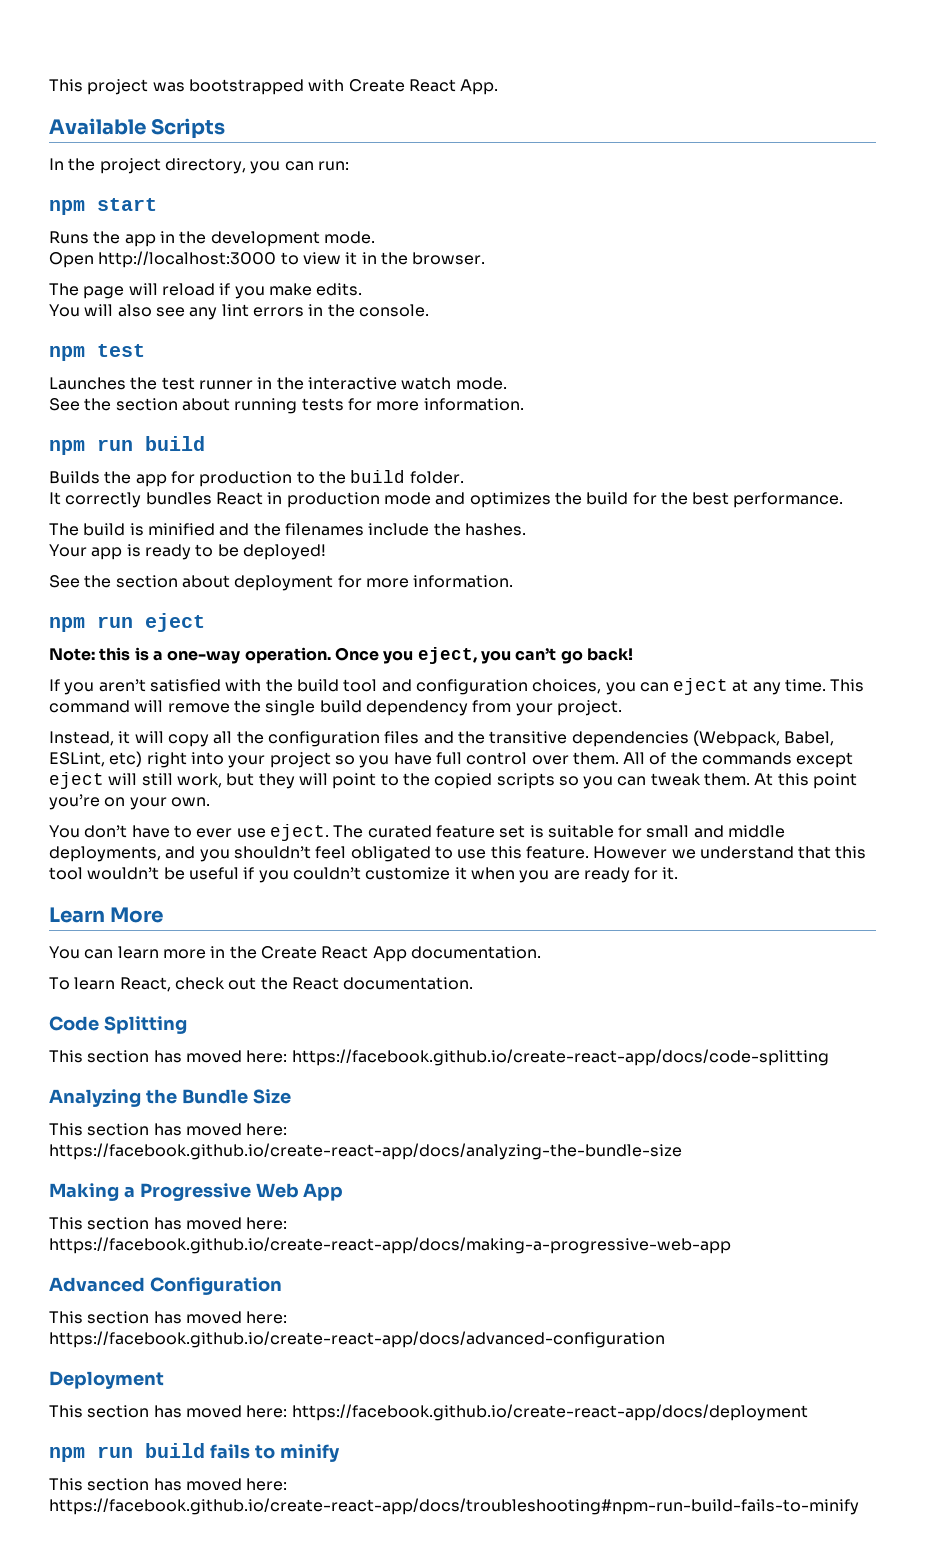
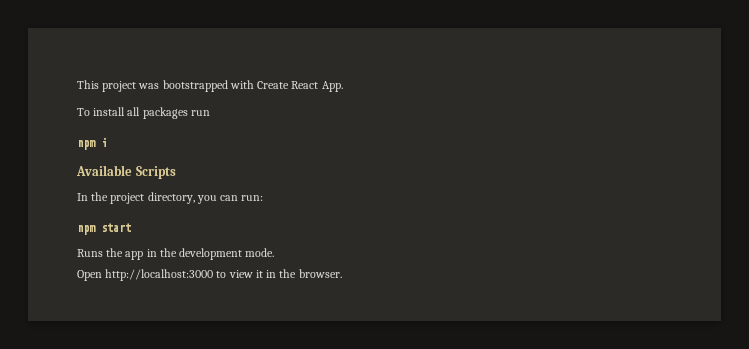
+ To install all packages run
+ npm i
- The page will reload if you make edits.
- You will also see any lint errors in the console.
- npm test
- Launches the test runner in the interactive watch mode.
- See the section about running tests for more information.
- npm run build
- Builds the app for production to the build folder.
- It correctly bundles React in production mode and optimizes the build for the best performance.
- The build is minified and the filenames include the hashes.
- Your app is ready to be deployed!
- See the section about deployment for more information.
- npm run eject
- Note: this is a one-way operation. Once you eject, you can’t go back!
- If you aren’t satisfied with the build tool and configuration choices, you can eject at any time. This command will remove the single build dependency from your project.
- Instead, it will copy all the configuration files and the transitive dependencies (Webpack, Babel, ESLint, etc) right into your project so you have full control over them. All of the commands except eject will still work, but they will point to the copied scripts so you can tweak them. At this point you’re on your own.
- You don’t have to ever use eject. The curated feature set is suitable for small and middle deployments, and you shouldn’t feel obligated to use this feature. However we understand that this tool wouldn’t be useful if you couldn’t customize it when you are ready for it.
- Learn More
- You can learn more in the Create React App documentation.
- To learn React, check out the React documentation.
- Code Splitting
- This section has moved here: https://facebook.github.io/create-react-app/docs/code-splitting
- Analyzing the Bundle Size
- This section has moved here: https://facebook.github.io/create-react-app/docs/analyzing-the-bundle-size
- Making a Progressive Web App
- This section has moved here: https://facebook.github.io/create-react-app/docs/making-a-progressive-web-app
- Advanced Configuration
- This section has moved here: https://facebook.github.io/create-react-app/docs/advanced-configuration
- Deployment
- This section has moved here: https://facebook.github.io/create-react-app/docs/deployment
- npm run build fails to minify
- This section has moved here: https://facebook.github.io/create-react-app/docs/troubleshooting#npm-run-build-fails-to-minify

